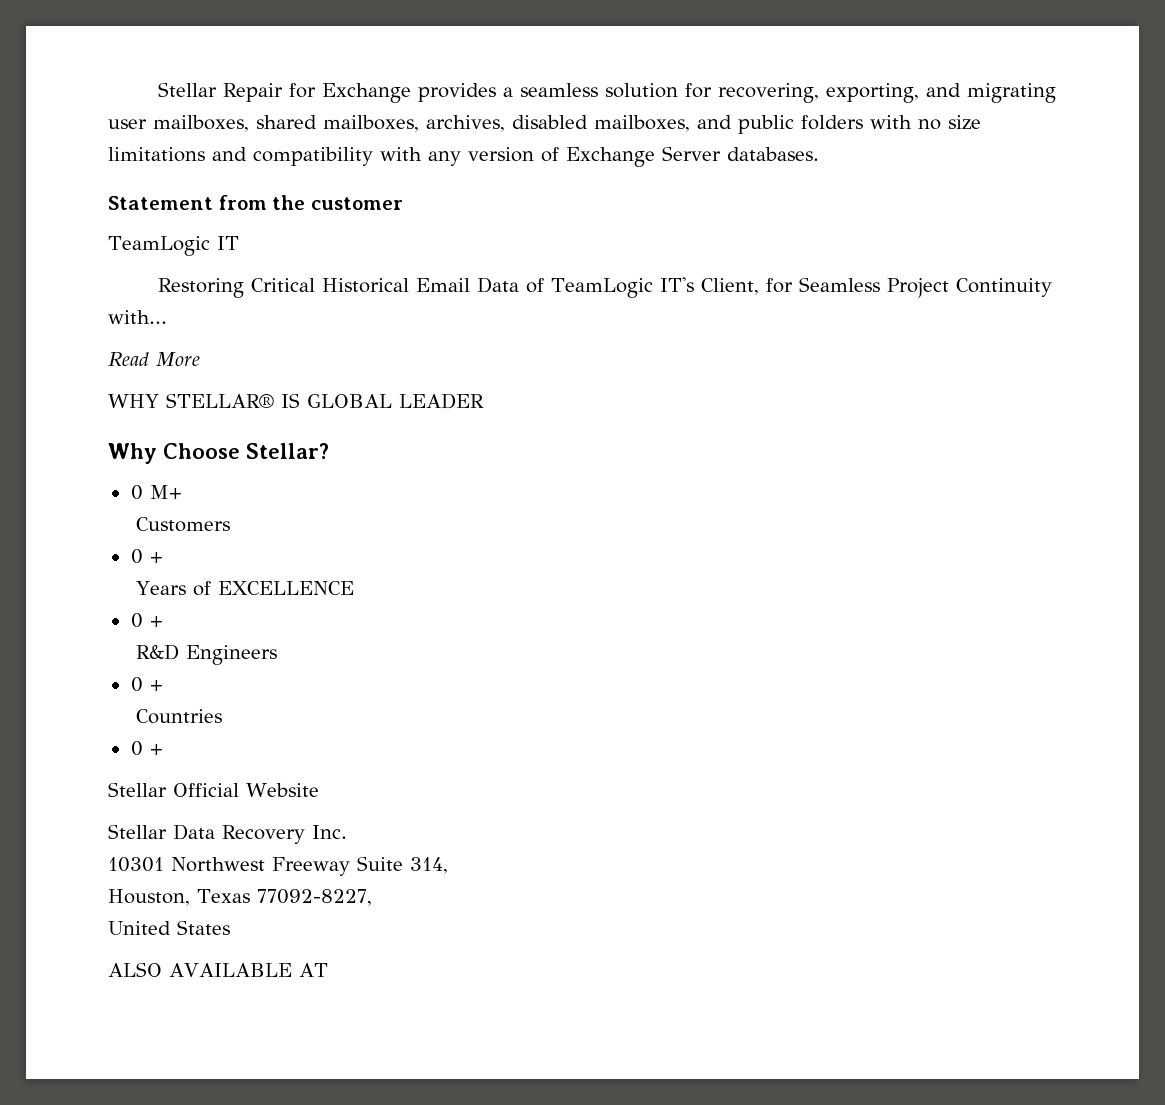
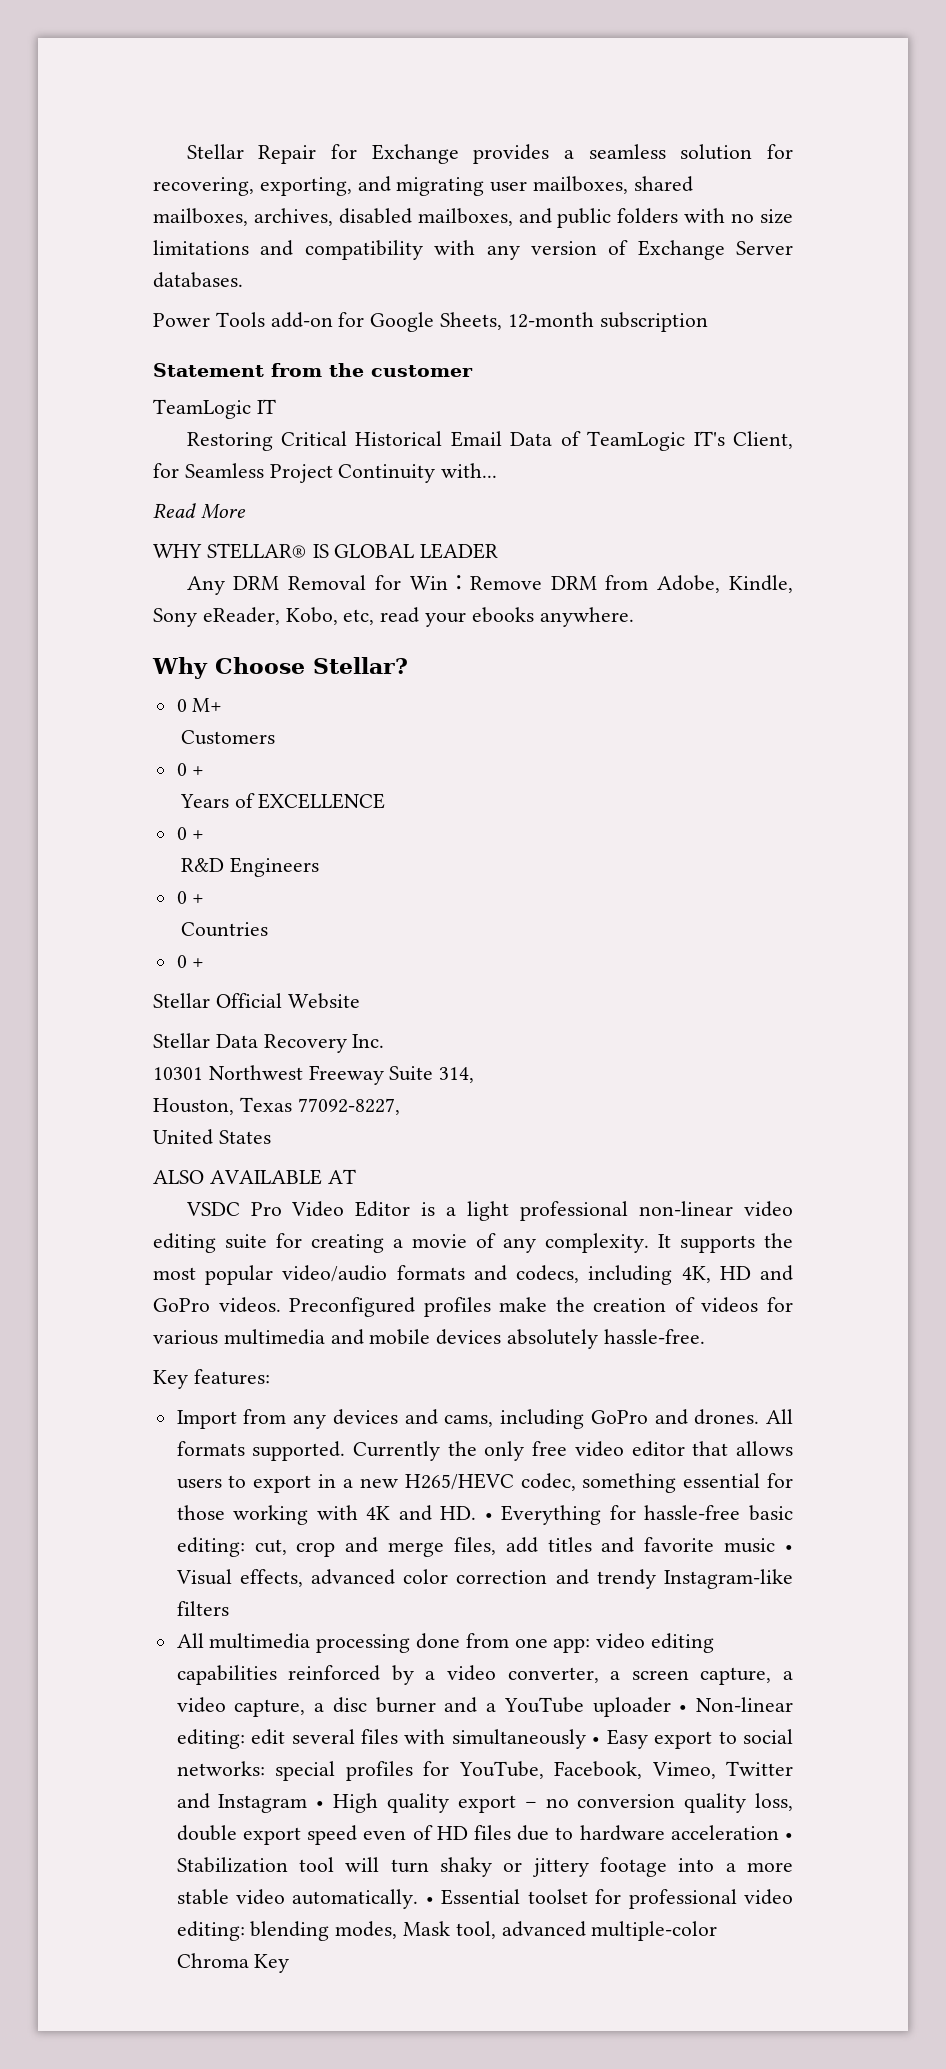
+ Power Tools add-on for Google Sheets, 12-month subscription
+ Any DRM Removal for Win：Remove DRM from Adobe, Kindle, Sony eReader, Kobo, etc, read your ebooks anywhere.
+ VSDC Pro Video Editor is a light professional non-linear video editing suite for creating a movie of any complexity. It supports the most popular video/audio formats and codecs, including 4K, HD and GoPro videos. Preconfigured profiles make the creation of videos for various multimedia and mobile devices absolutely hassle-free.
+ Key features:
+ Import from any devices and cams, including GoPro and drones. All formats supported. Сurrently the only free video editor that allows users to export in a new H265/HEVC codec, something essential for those working with 4K and HD. • Everything for hassle-free basic editing: cut, crop and merge files, add titles and favorite music • Visual effects, advanced color correction and trendy Instagram-like filters
+ All multimedia processing done from one app: video editing capabilities reinforced by a video converter, a screen capture, a video capture, a disc burner and a YouTube uploader • Non-linear editing: edit several files with simultaneously • Easy export to social networks: special profiles for YouTube, Facebook, Vimeo, Twitter and Instagram • High quality export – no conversion quality loss, double export speed even of HD files due to hardware acceleration • Stabilization tool will turn shaky or jittery footage into a more stable video automatically. • Essential toolset for professional video editing: blending modes, Mask tool, advanced multiple-color Chroma Key

